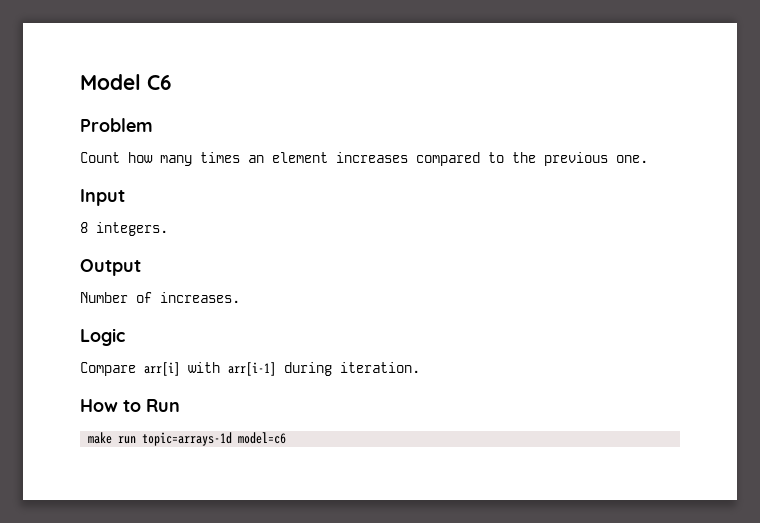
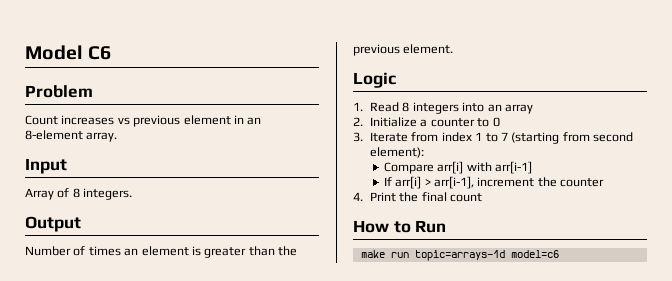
- Count how many times an element increases compared to the previous one.
+ Count increases vs previous element in an 8-element array.
- 8 integers.
+ Array of 8 integers.
- Number of increases.
+ Number of times an element is greater than the previous element.
  Logic
- Compare arr[i] with arr[i-1] during iteration.
+ 1. Read 8 integers into an array
+ 2. Initialize a counter to 0
+ 3. Iterate from index 1 to 7 (starting from second element):
+ Compare arr[i] with arr[i-1]
+ If arr[i] > arr[i-1], increment the counter
+ 4. Print the final count

